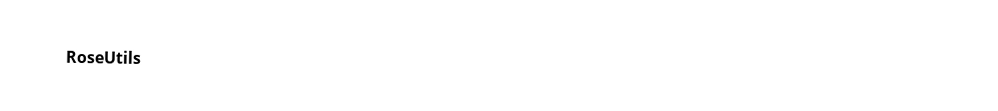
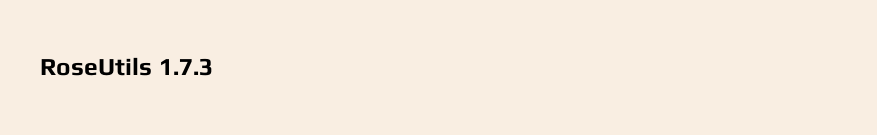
- RoseUtils
+ RoseUtils 1.7.3

